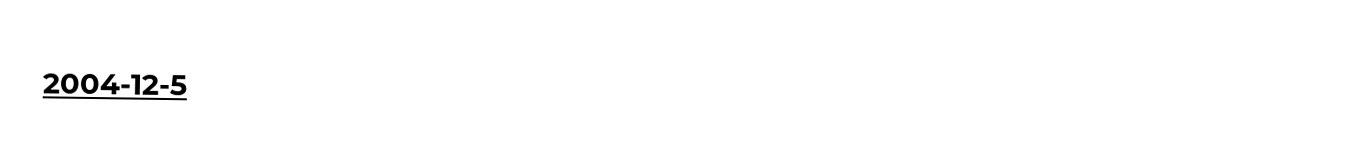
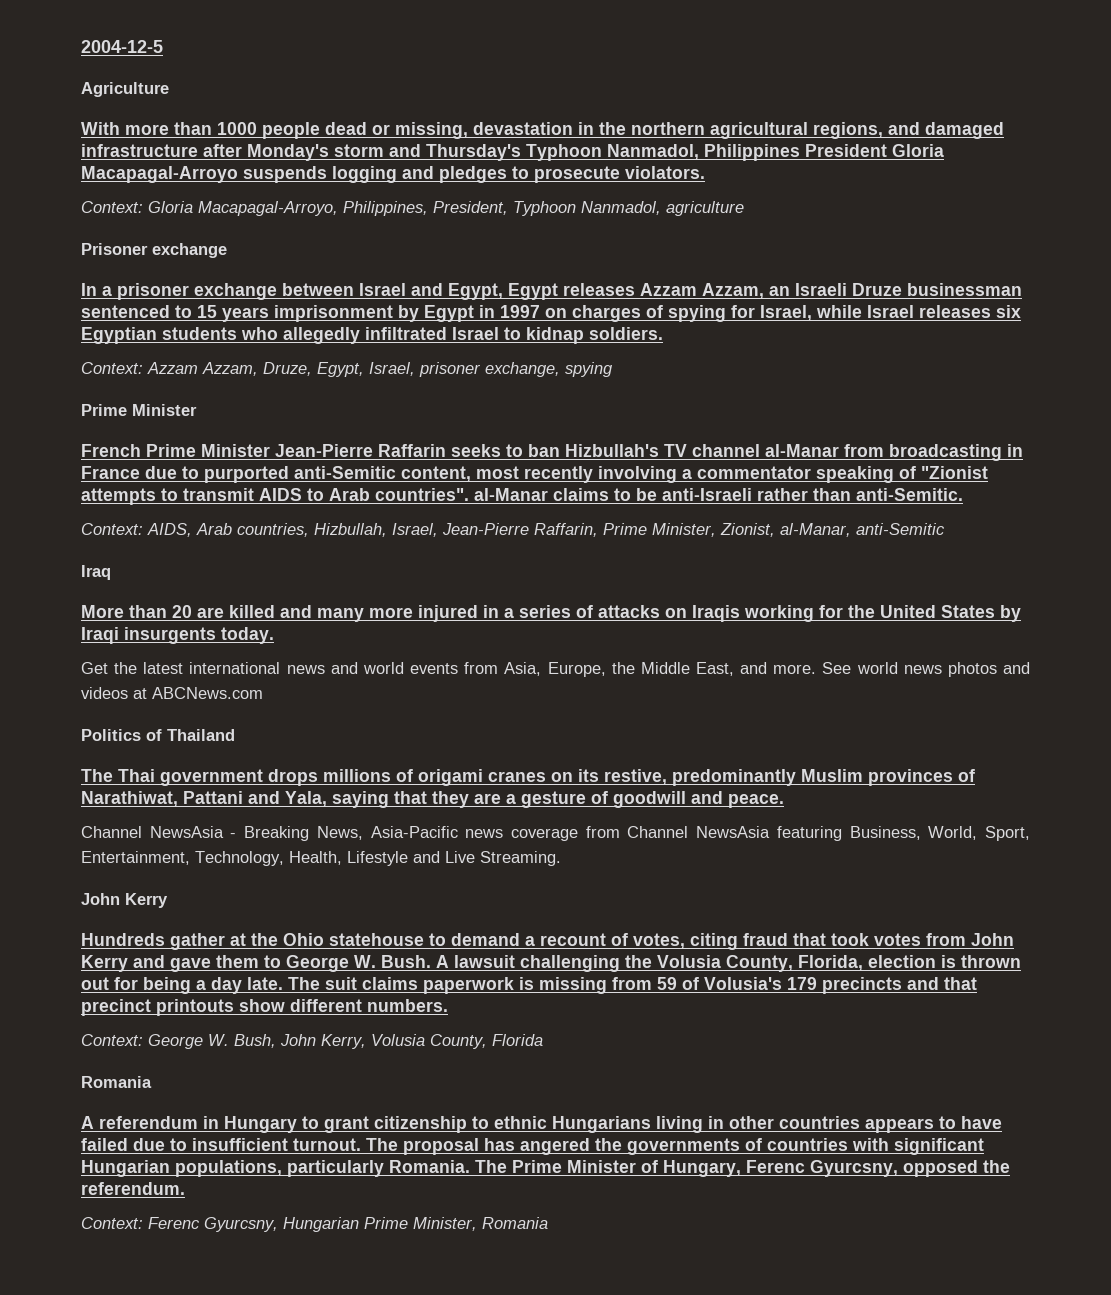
+ Agriculture
+ With more than 1000 people dead or missing, devastation in the northern agricultural regions, and damaged infrastructure after Monday's storm and Thursday's Typhoon Nanmadol, Philippines President Gloria Macapagal-Arroyo suspends logging and pledges to prosecute violators.
+ Context: Gloria Macapagal-Arroyo, Philippines, President, Typhoon Nanmadol, agriculture
+ Prisoner exchange
+ In a prisoner exchange between Israel and Egypt, Egypt releases Azzam Azzam, an Israeli Druze businessman sentenced to 15 years imprisonment by Egypt in 1997 on charges of spying for Israel, while Israel releases six Egyptian students who allegedly infiltrated Israel to kidnap soldiers.
+ Context: Azzam Azzam, Druze, Egypt, Israel, prisoner exchange, spying
+ Prime Minister
+ French Prime Minister Jean-Pierre Raffarin seeks to ban Hizbullah's TV channel al-Manar from broadcasting in France due to purported anti-Semitic content, most recently involving a commentator speaking of "Zionist attempts to transmit AIDS to Arab countries". al-Manar claims to be anti-Israeli rather than anti-Semitic.
+ Context: AIDS, Arab countries, Hizbullah, Israel, Jean-Pierre Raffarin, Prime Minister, Zionist, al-Manar, anti-Semitic
+ Iraq
+ More than 20 are killed and many more injured in a series of attacks on Iraqis working for the United States by Iraqi insurgents today.
+ Get the latest international news and world events from Asia, Europe, the Middle East, and more. See world news photos and videos at ABCNews.com
+ Politics of Thailand
+ The Thai government drops millions of origami cranes on its restive, predominantly Muslim provinces of Narathiwat, Pattani and Yala, saying that they are a gesture of goodwill and peace.
+ Channel NewsAsia - Breaking News, Asia-Pacific news coverage from Channel NewsAsia featuring Business, World, Sport, Entertainment, Technology, Health, Lifestyle and Live Streaming.
+ John Kerry
+ Hundreds gather at the Ohio statehouse to demand a recount of votes, citing fraud that took votes from John Kerry and gave them to George W. Bush. A lawsuit challenging the Volusia County, Florida, election is thrown out for being a day late. The suit claims paperwork is missing from 59 of Volusia's 179 precincts and that precinct printouts show different numbers.
+ Context: George W. Bush, John Kerry, Volusia County, Florida
+ Romania
+ A referendum in Hungary to grant citizenship to ethnic Hungarians living in other countries appears to have failed due to insufficient turnout. The proposal has angered the governments of countries with significant Hungarian populations, particularly Romania. The Prime Minister of Hungary, Ferenc Gyurcsny, opposed the referendum.
+ Context: Ferenc Gyurcsny, Hungarian Prime Minister, Romania

